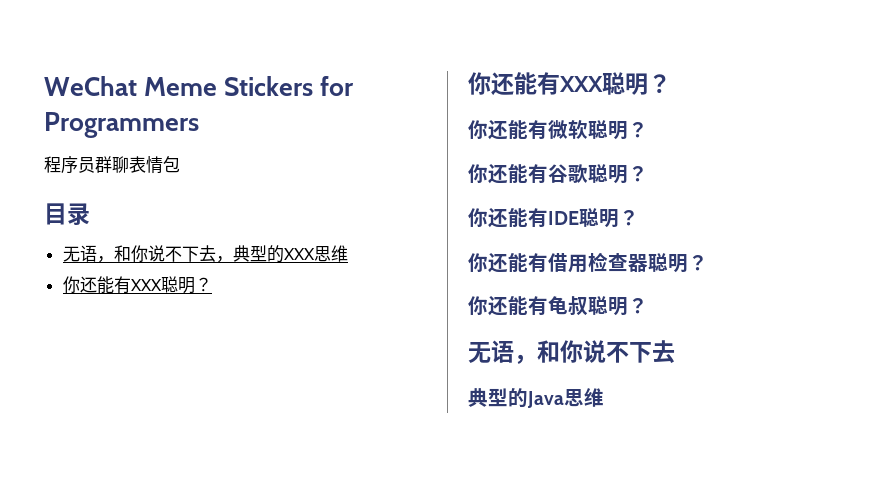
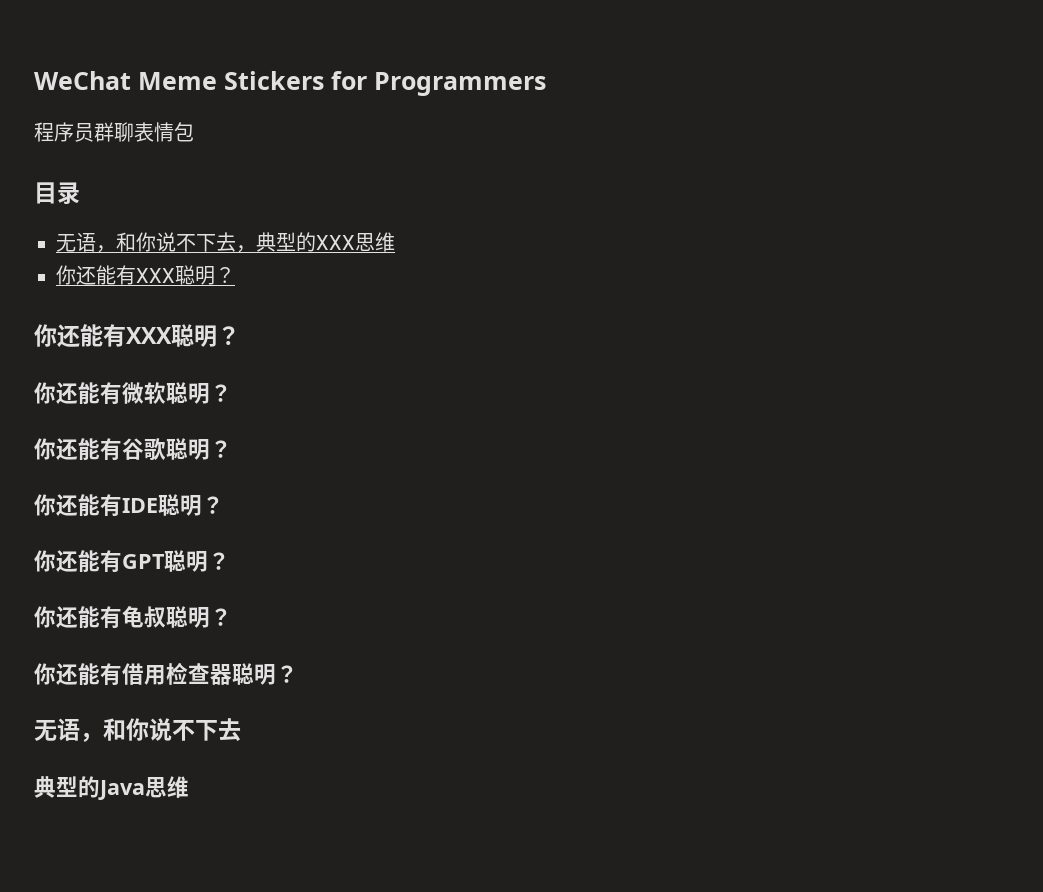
- 你还能有借用检查器聪明？
+ 你还能有GPT聪明？
+ 你还能有借用检查器聪明？

